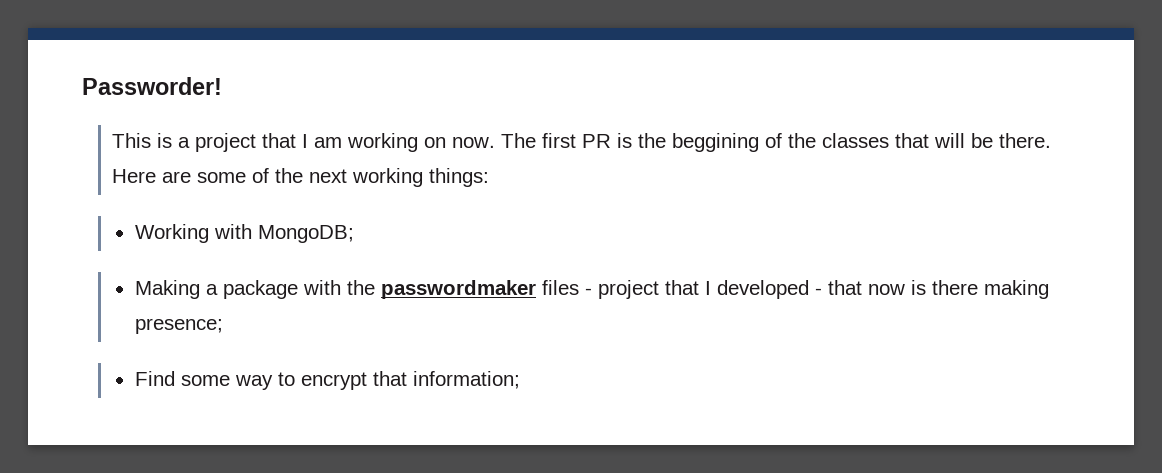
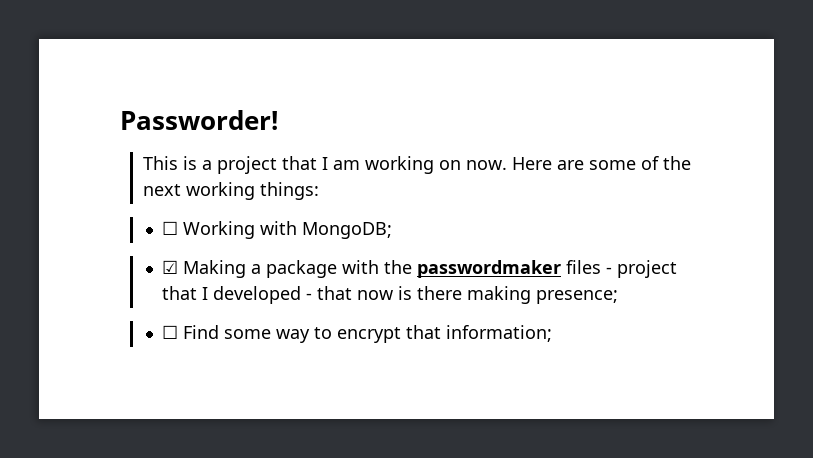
- The first PR is the beggining of the classes that will be there.
- Working with MongoDB;
+ ☐ Working with MongoDB;
- Making a package with the passwordmaker files - project that I developed - that now is there making presence;
+ ☑ Making a package with the passwordmaker files - project that I developed - that now is there making presence;
- Find some way to encrypt that information;
+ ☐ Find some way to encrypt that information;

